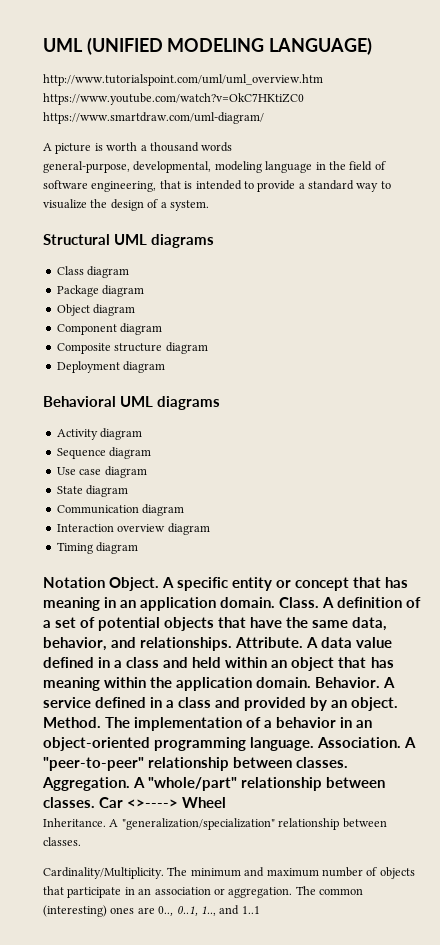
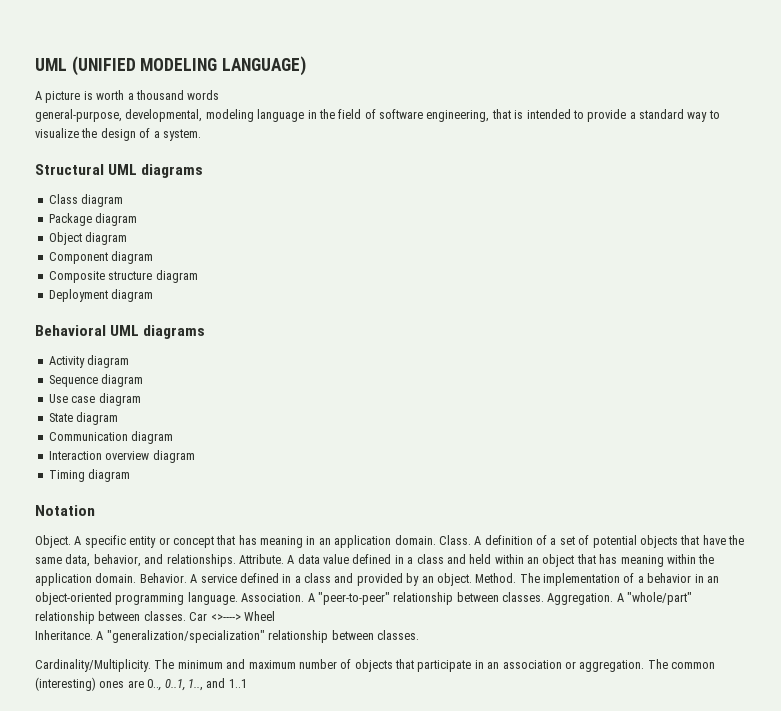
- http://www.tutorialspoint.com/uml/uml_overview.htm https://www.youtube.com/watch?v=OkC7HKtiZC0 https://www.smartdraw.com/uml-diagram/
- Notation Object.
+ Notation
+ Object.

